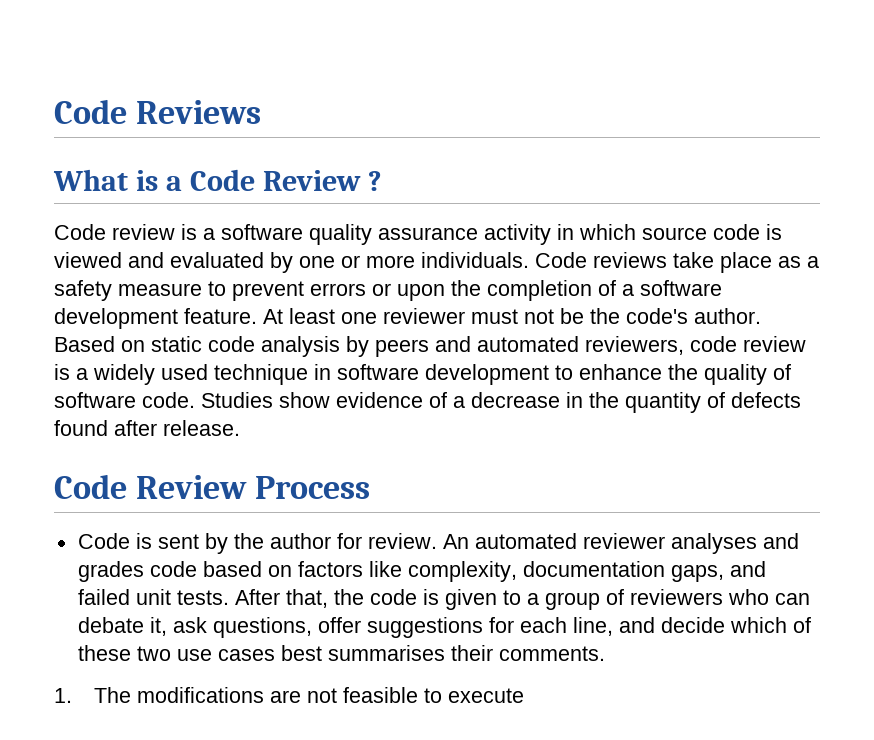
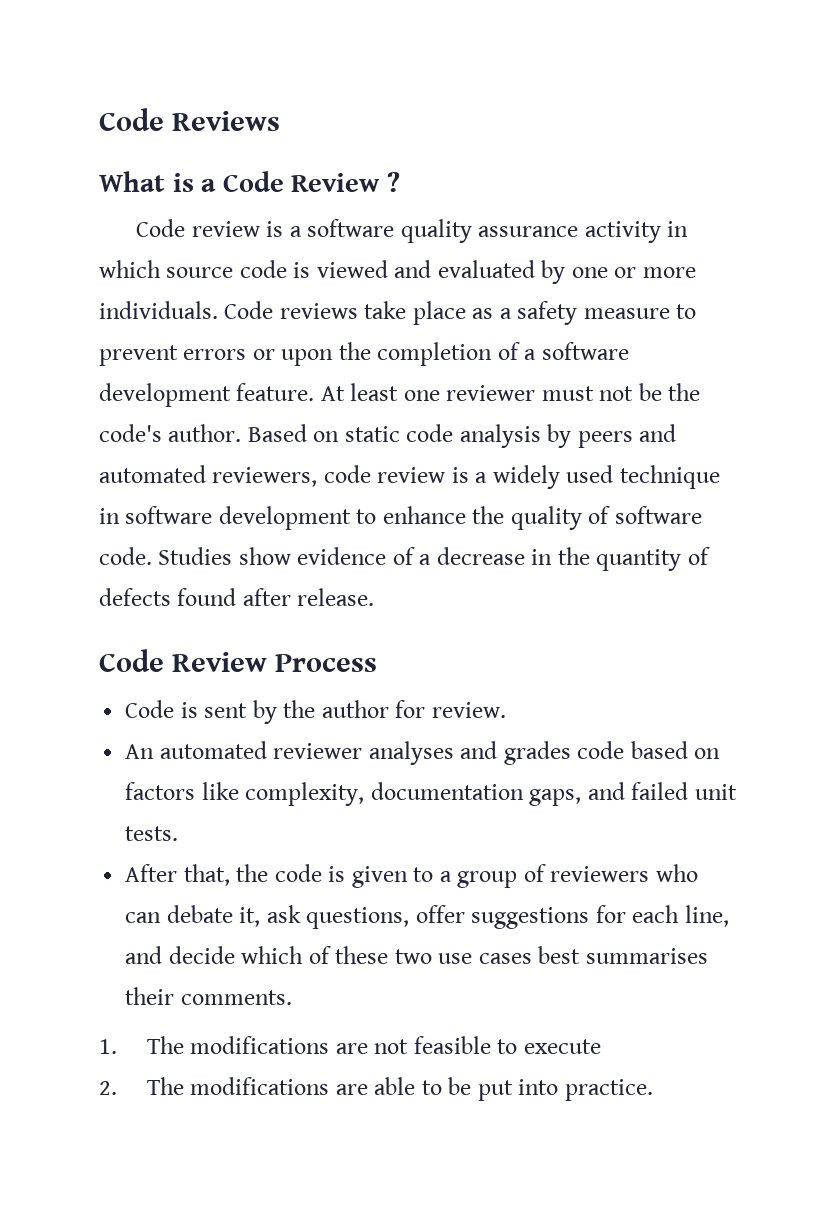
- Code is sent by the author for review. An automated reviewer analyses and grades code based on factors like complexity, documentation gaps, and failed unit tests. After that, the code is given to a group of reviewers who can debate it, ask questions, offer suggestions for each line, and decide which of these two use cases best summarises their comments.
+ Code is sent by the author for review.
+ An automated reviewer analyses and grades code based on factors like complexity, documentation gaps, and failed unit tests.
+ After that, the code is given to a group of reviewers who can debate it, ask questions, offer suggestions for each line, and decide which of these two use cases best summarises their comments.
+ 2. The modifications are able to be put into practice.

